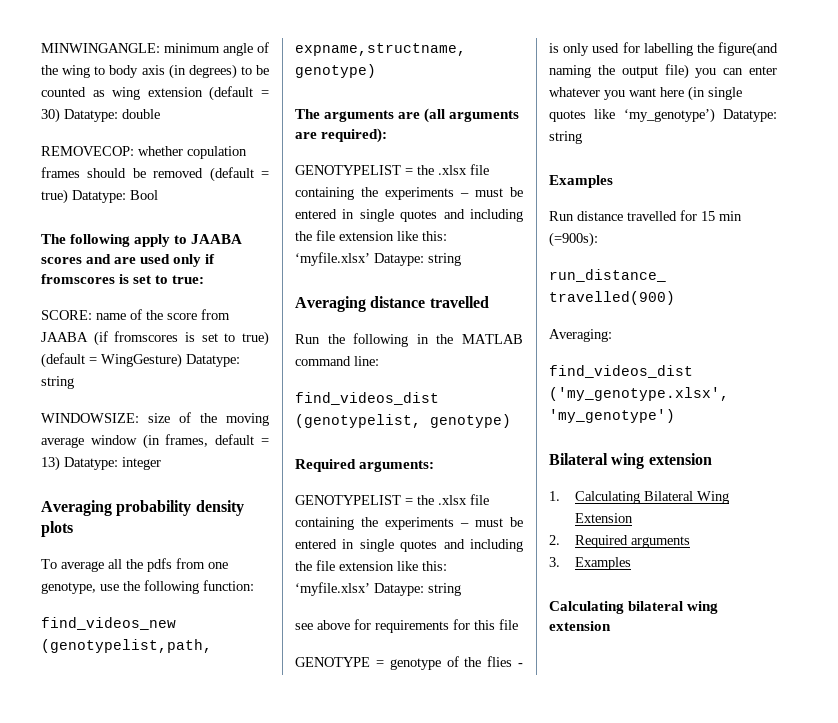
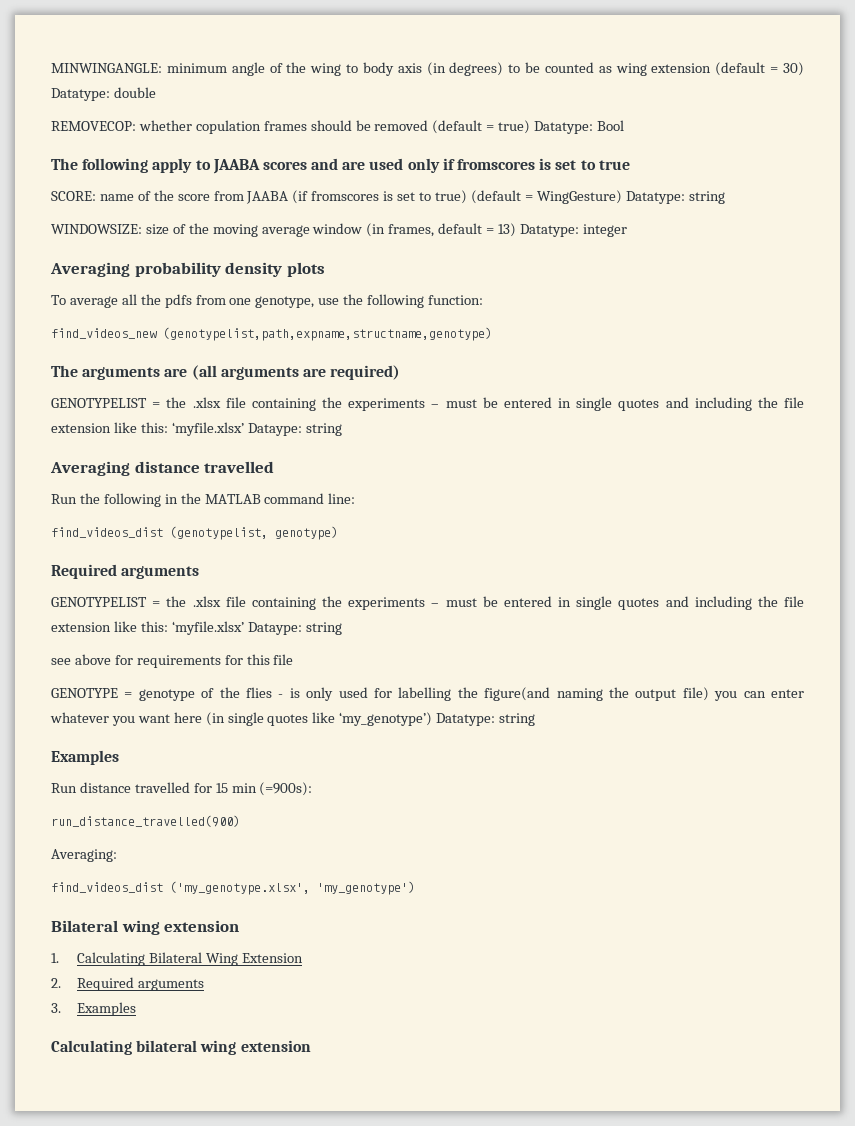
- The following apply to JAABA scores and are used only if fromscores is set to true:
+ The following apply to JAABA scores and are used only if fromscores is set to true
- The arguments are (all arguments are required):
+ The arguments are (all arguments are required)
  find_videos_dist (genotypelist, genotype)
- Required arguments:
+ Required arguments

